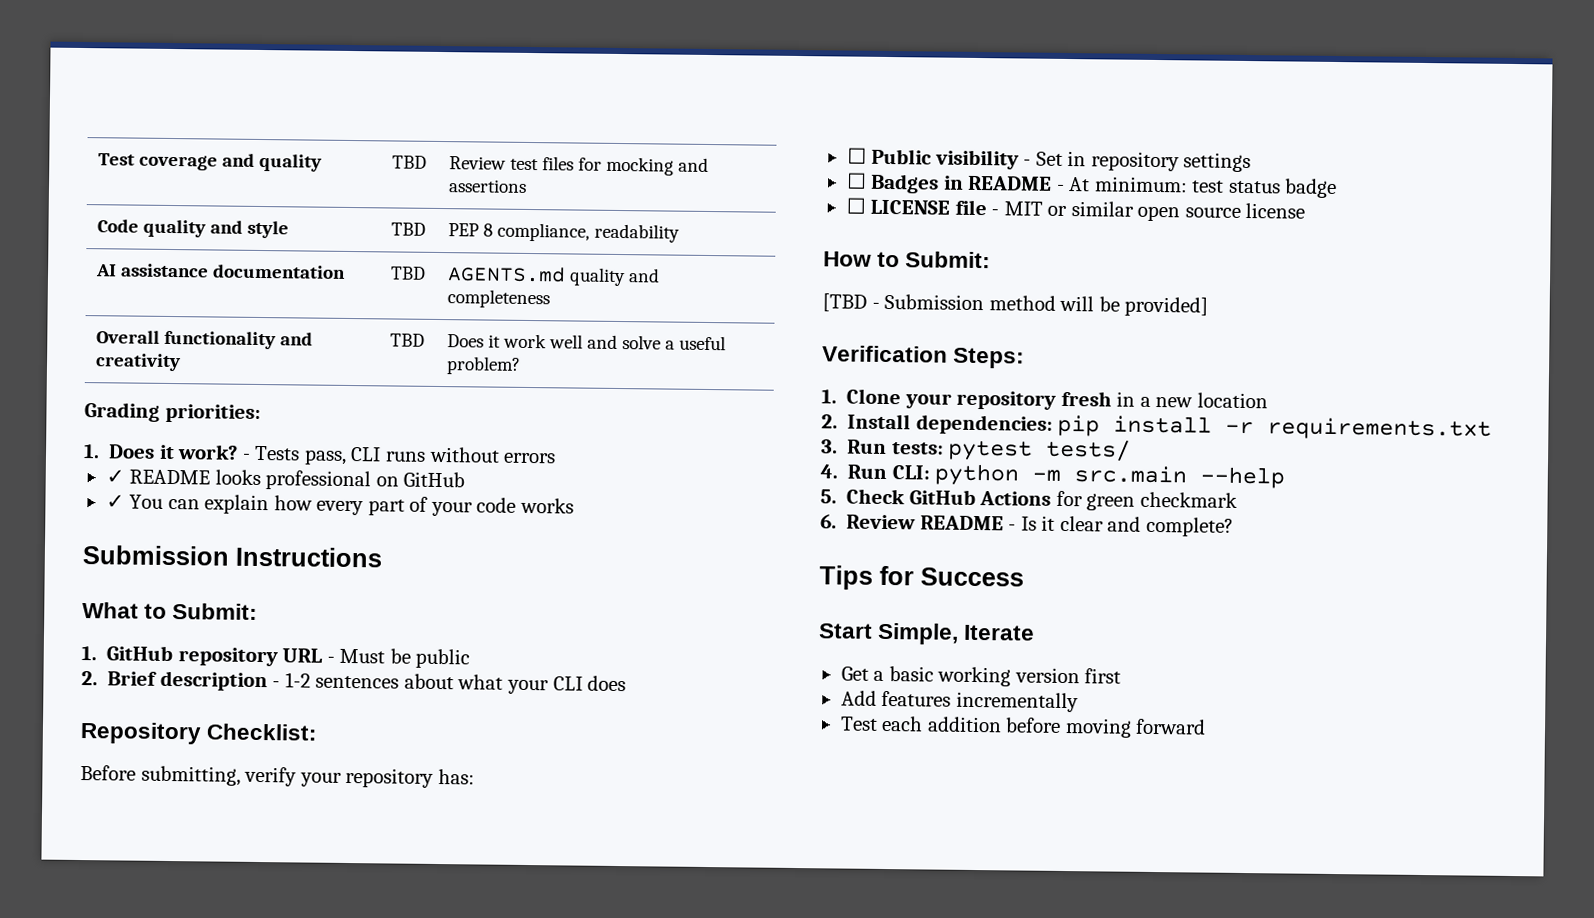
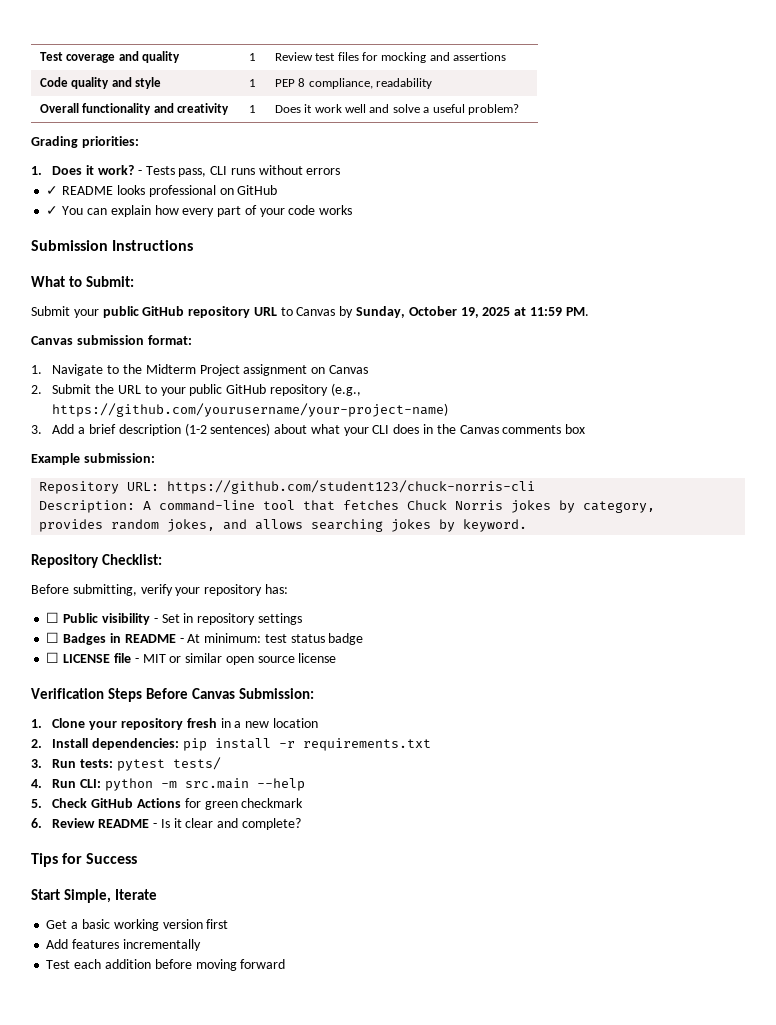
- Test coverage and quality | TBD | Review test files for mocking and assertions
+ Test coverage and quality | 1 | Review test files for mocking and assertions
- Code quality and style | TBD | PEP 8 compliance, readability
+ Code quality and style | 1 | PEP 8 compliance, readability
- AI assistance documentation | TBD | AGENTS.md quality and completeness
- Overall functionality and creativity | TBD | Does it work well and solve a useful problem?
+ Overall functionality and creativity | 1 | Does it work well and solve a useful problem?
- 1. GitHub repository URL - Must be public
- 2. Brief description - 1-2 sentences about what your CLI does
+ Submit your public GitHub repository URL to Canvas by Sunday, October 19, 2025 at 11:59 PM.
+ Canvas submission format:
+ 1. Navigate to the Midterm Project assignment on Canvas
+ 2. Submit the URL to your public GitHub repository (e.g., https://github.com/yourusername/your-project-name)
+ 3. Add a brief description (1-2 sentences) about what your CLI does in the Canvas comments box
+ Example submission:
+ Repository URL: https://github.com/student123/chuck-norris-cli
+ Description: A command-line tool that fetches Chuck Norris jokes by category,
+ provides random jokes, and allows searching jokes by keyword.
- How to Submit:
- [TBD - Submission method will be provided]
- Verification Steps:
+ Verification Steps Before Canvas Submission:

